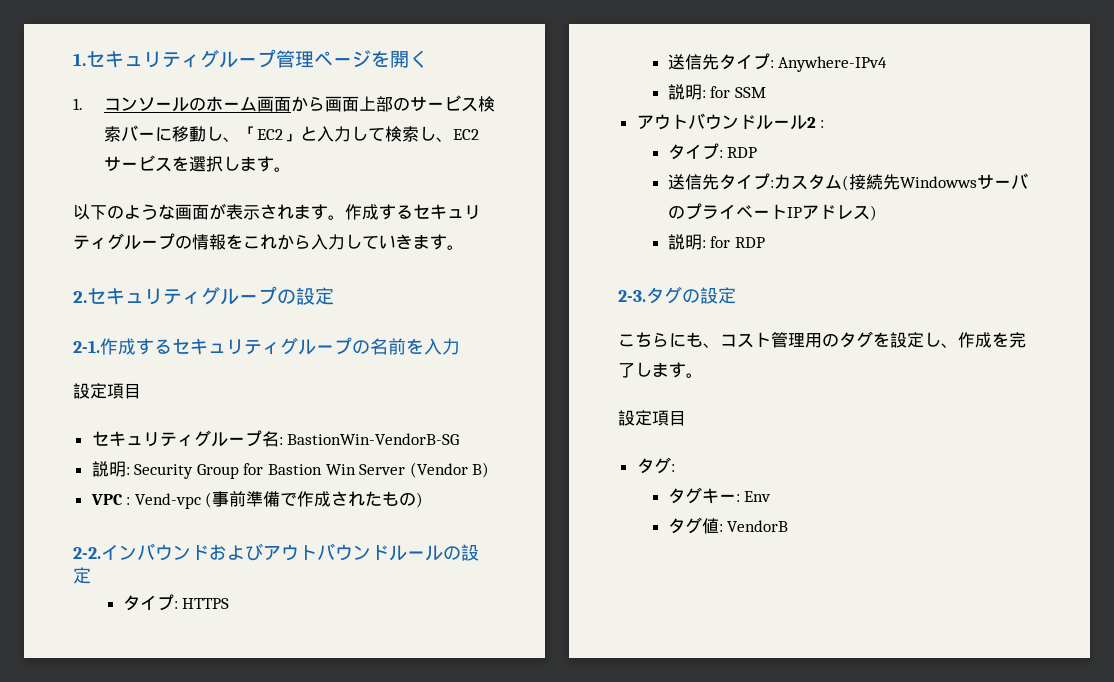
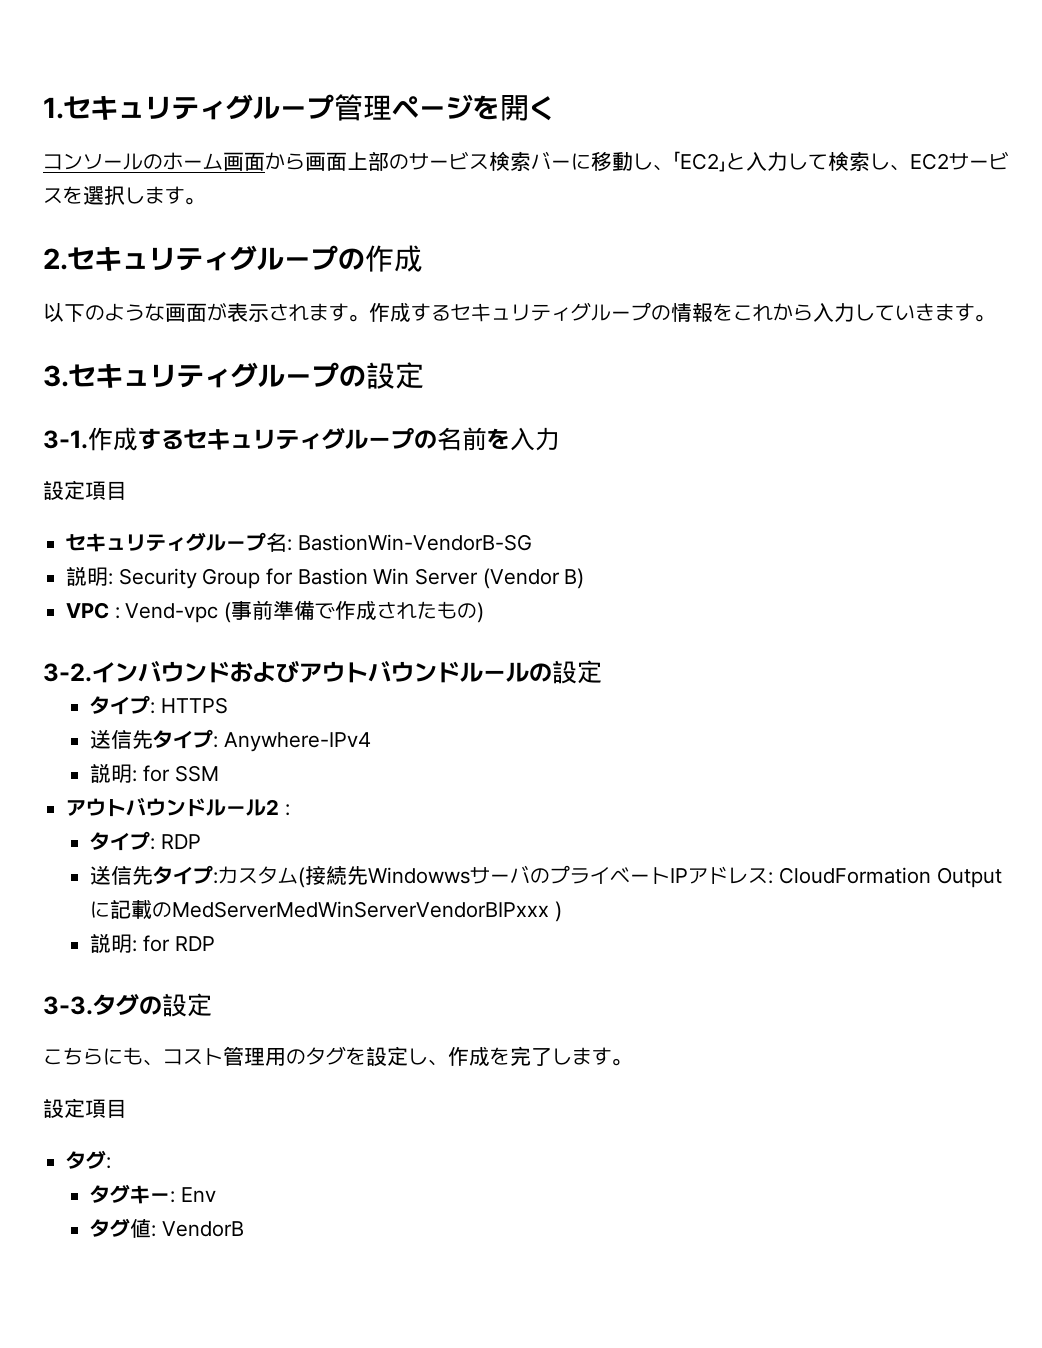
- 1.コンソールのホーム画面から画面上部のサービス検索バーに移動し、「EC2」と入力して検索し、EC2サービスを選択します。
+ コンソールのホーム画面から画面上部のサービス検索バーに移動し、「EC2」と入力して検索し、EC2サービスを選択します。
+ 2.セキュリティグループの作成
- 2.セキュリティグループの設定
+ 3.セキュリティグループの設定
- 2-1.
+ 3-1.
- 2-2.
+ 3-2.
- 送信先タイプ:カスタム(接続先WindowwsサーバのプライベートIPアドレス)
+ 送信先タイプ:カスタム(接続先WindowwsサーバのプライベートIPアドレス: CloudFormation Outputに記載のMedServerMedWinServerVendorBIPxxx )
- 2-3.
+ 3-3.

